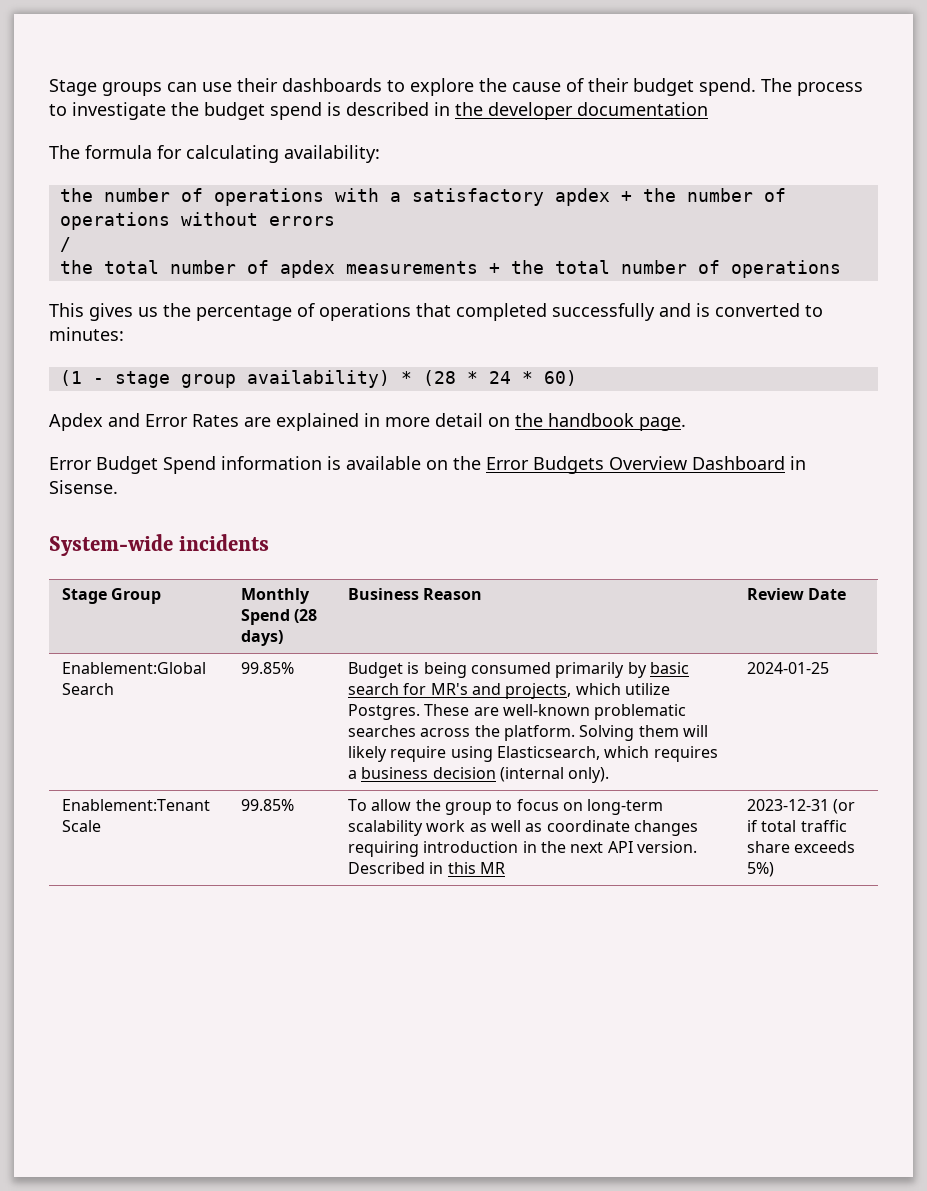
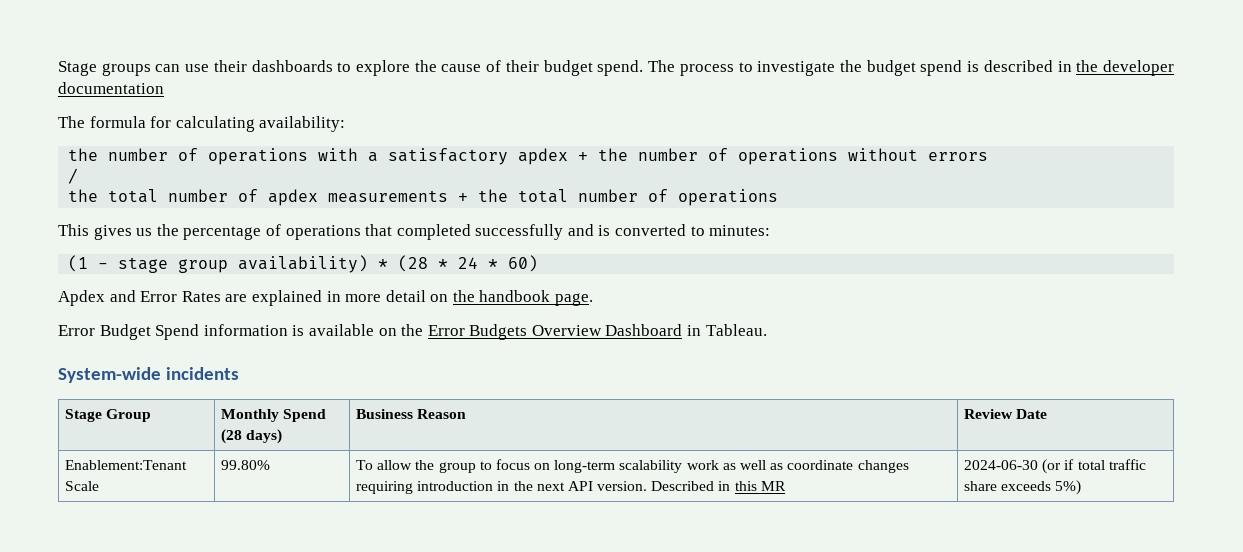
- Error Budget Spend information is available on the Error Budgets Overview Dashboard in Sisense.
+ Error Budget Spend information is available on the Error Budgets Overview Dashboard in Tableau.
- Enablement:Global Search | 99.85% | Budget is being consumed primarily by basic search for MR's and projects, which utilize Postgres. These are well-known problematic searches across the platform. Solving them will likely require using Elasticsearch, which requires a business decision (internal only). | 2024-01-25
- Enablement:Tenant Scale | 99.85% | To allow the group to focus on long-term scalability work as well as coordinate changes requiring introduction in the next API version. Described in this MR | 2023-12-31 (or if total traffic share exceeds 5%)
+ Enablement:Tenant Scale | 99.80% | To allow the group to focus on long-term scalability work as well as coordinate changes requiring introduction in the next API version. Described in this MR | 2024-06-30 (or if total traffic share exceeds 5%)

